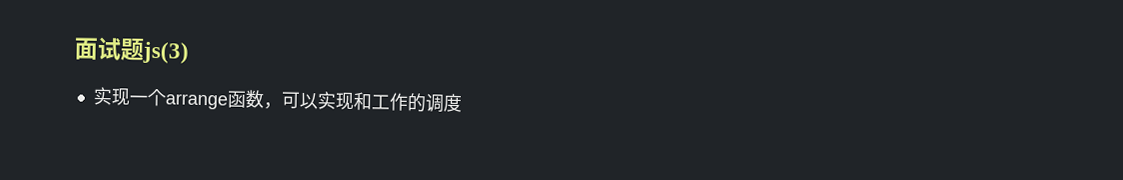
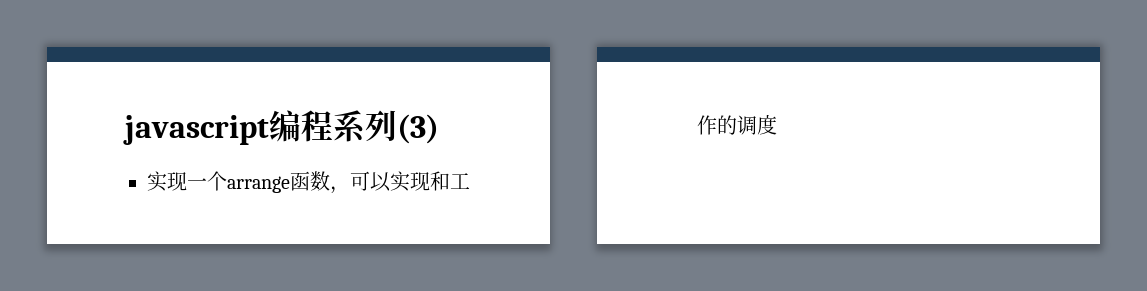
- 面试题js(3)
+ javascript编程系列(3)

